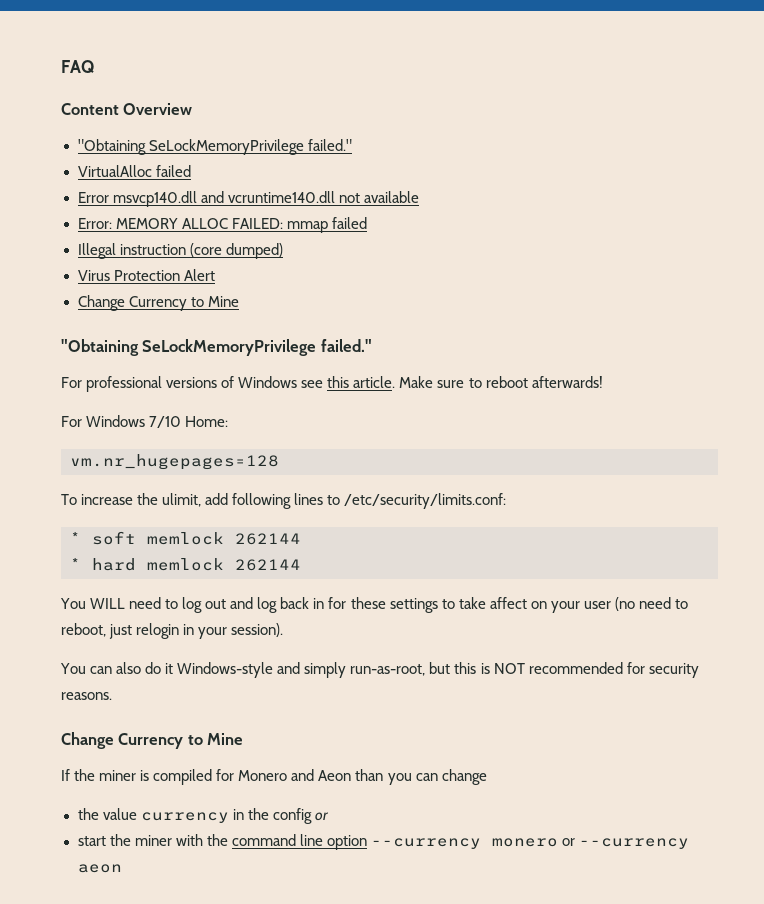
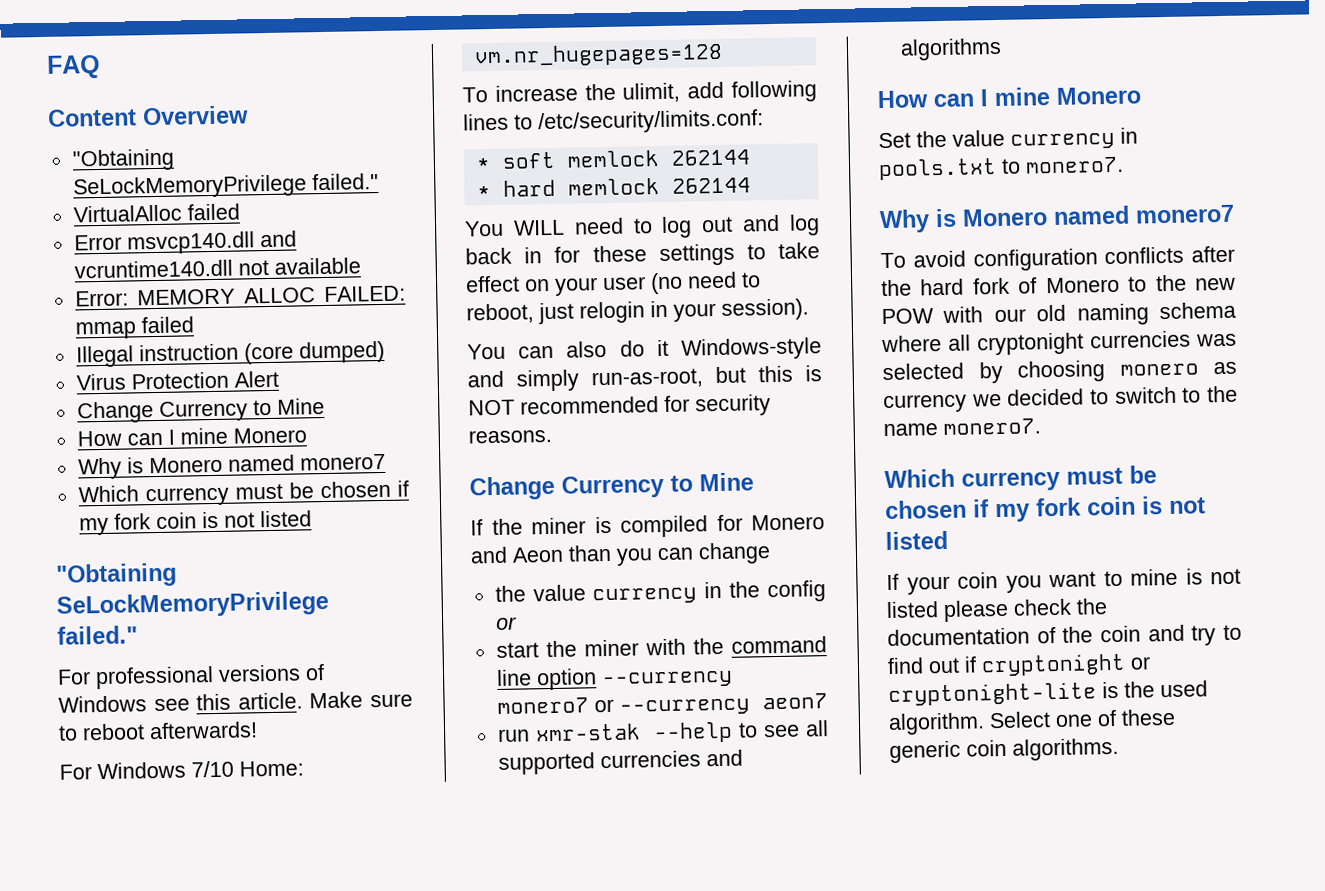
  Virus Protection Alert
  Change Currency to Mine
+ How can I mine Monero
+ Why is Monero named monero7
+ Which currency must be chosen if my fork coin is not listed
- You WILL need to log out and log back in for these settings to take affect on your user (no need to reboot, just relogin in your session).
+ You WILL need to log out and log back in for these settings to take effect on your user (no need to reboot, just relogin in your session).
- start the miner with the command line option --currency monero or --currency aeon
+ start the miner with the command line option --currency monero7 or --currency aeon7
+ run xmr-stak --help to see all supported currencies and algorithms
+ How can I mine Monero
+ Set the value currency in pools.txt to monero7.
+ Why is Monero named monero7
+ To avoid configuration conflicts after the hard fork of Monero to the new POW with our old naming schema where all cryptonight currencies was selected by choosing monero as currency we decided to switch to the name monero7.
+ Which currency must be chosen if my fork coin is not listed
+ If your coin you want to mine is not listed please check the documentation of the coin and try to find out if cryptonight or cryptonight-lite is the used algorithm. Select one of these generic coin algorithms.

